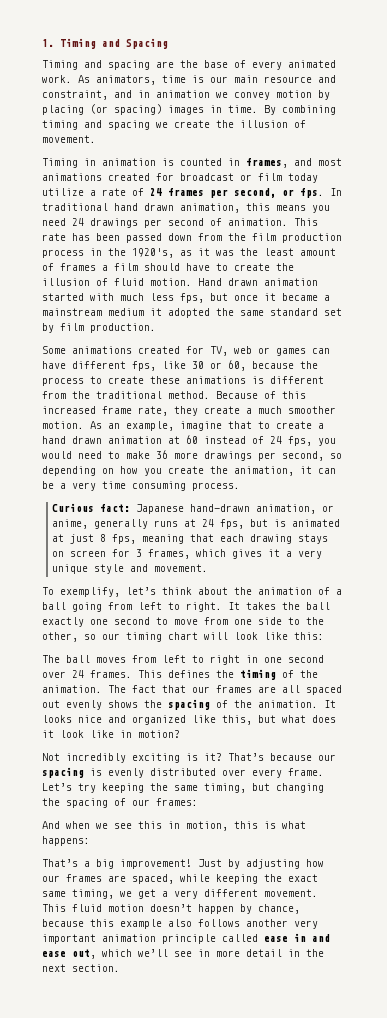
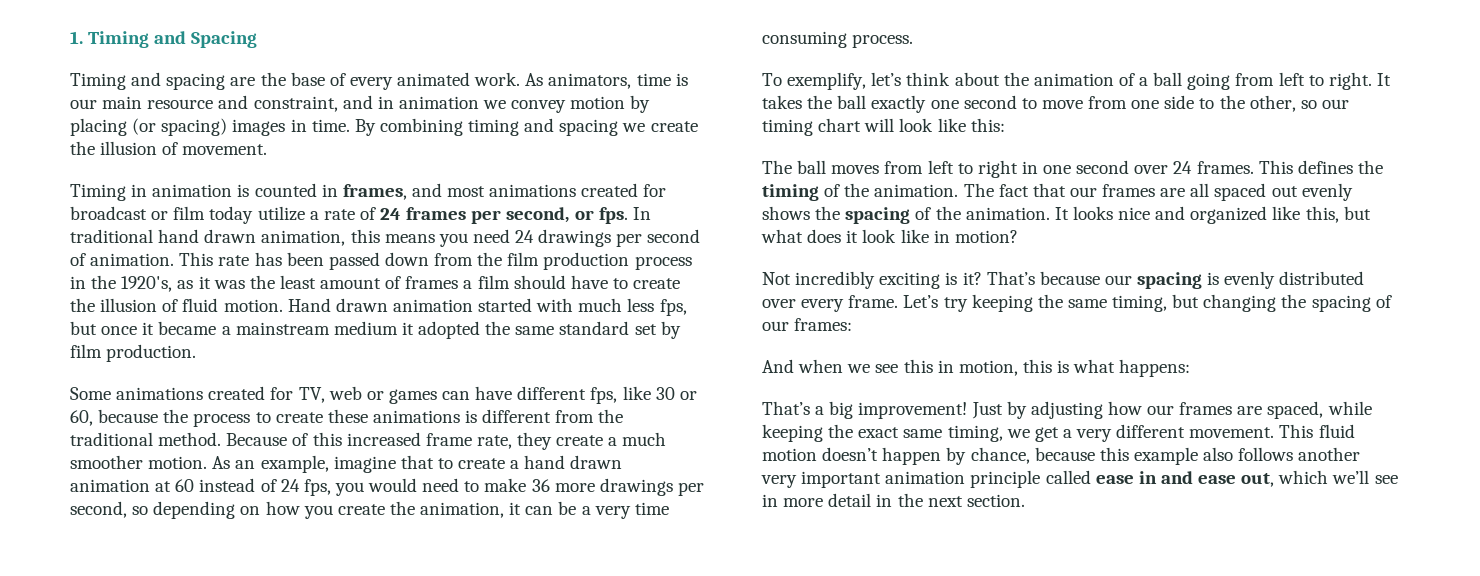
- Curious fact: Japanese hand-drawn animation, or anime, generally runs at 24 fps, but is animated at just 8 fps, meaning that each drawing stays on screen for 3 frames, which gives it a very unique style and movement.

